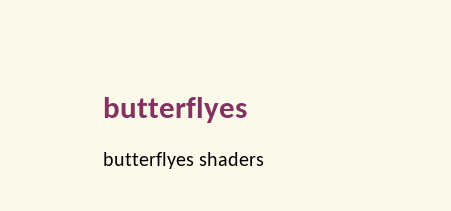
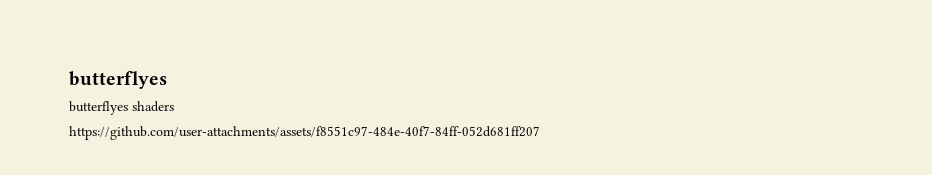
+ https://github.com/user-attachments/assets/f8551c97-484e-40f7-84ff-052d681ff207

